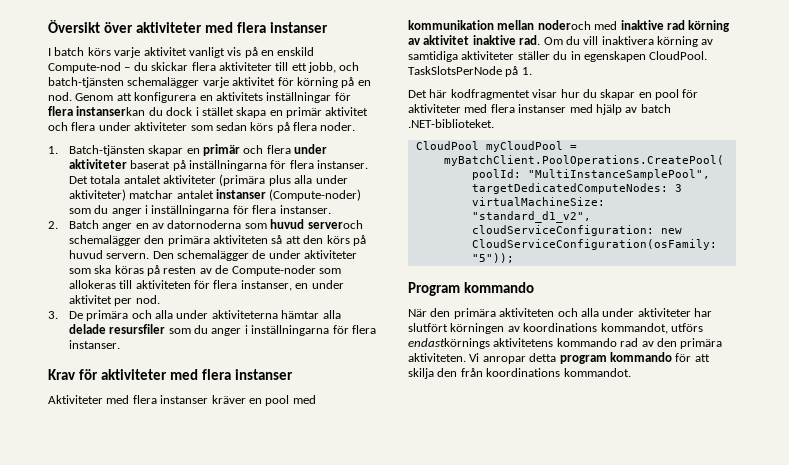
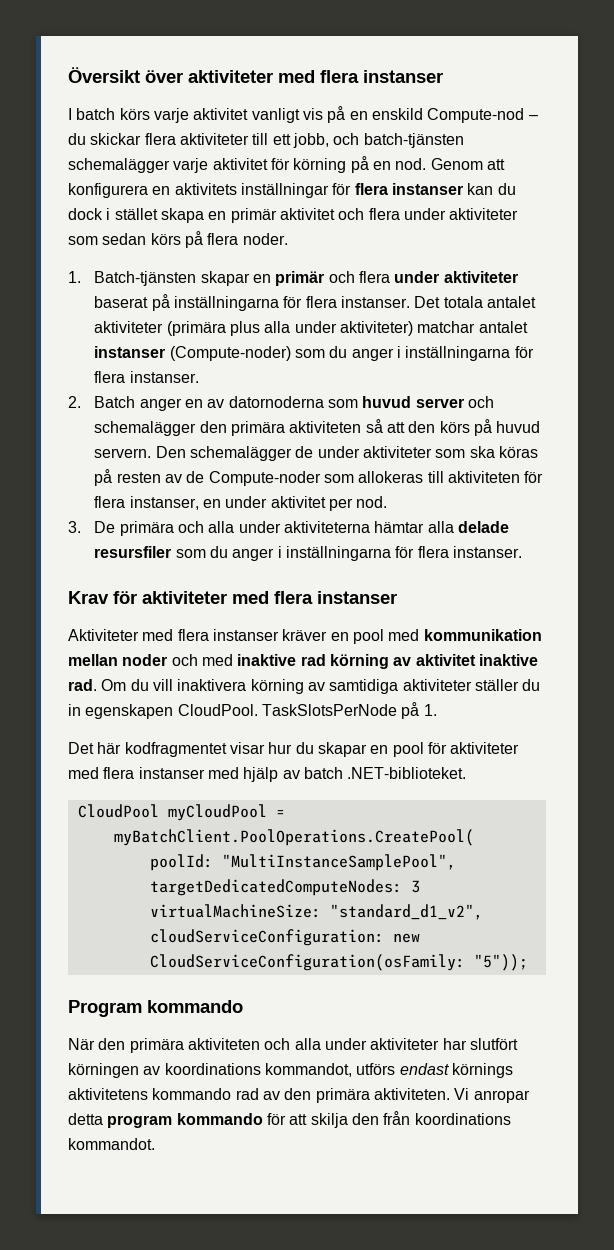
- Genom att konfigurera en aktivitets inställningar för flera instanserkan du dock i stället skapa en primär aktivitet och flera under aktiviteter som sedan körs på flera noder.
+ Genom att konfigurera en aktivitets inställningar för flera instanser kan du dock i stället skapa en primär aktivitet och flera under aktiviteter som sedan körs på flera noder.
- 2. Batch anger en av datornoderna som huvud serveroch schemalägger den primära aktiviteten så att den körs på huvud servern.
+ 2. Batch anger en av datornoderna som huvud server och schemalägger den primära aktiviteten så att den körs på huvud servern.
- Aktiviteter med flera instanser kräver en pool med kommunikation mellan noderoch med inaktive rad körning av aktivitet inaktive rad.
+ Aktiviteter med flera instanser kräver en pool med kommunikation mellan noder och med inaktive rad körning av aktivitet inaktive rad.
- När den primära aktiviteten och alla under aktiviteter har slutfört körningen av koordinations kommandot, utförs endastkörnings aktivitetens kommando rad av den primära aktiviteten.
+ När den primära aktiviteten och alla under aktiviteter har slutfört körningen av koordinations kommandot, utförs endast körnings aktivitetens kommando rad av den primära aktiviteten.

